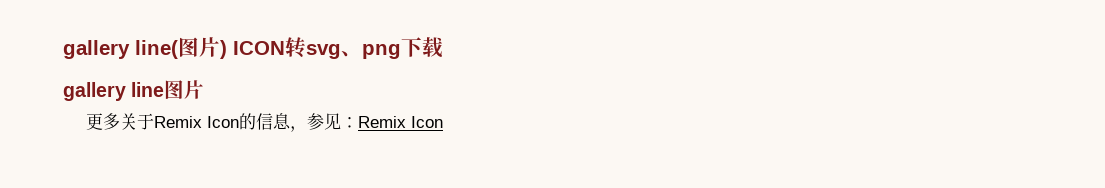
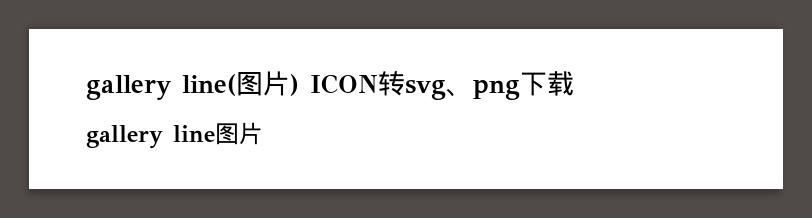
- 更多关于Remix Icon的信息，参见：Remix Icon

